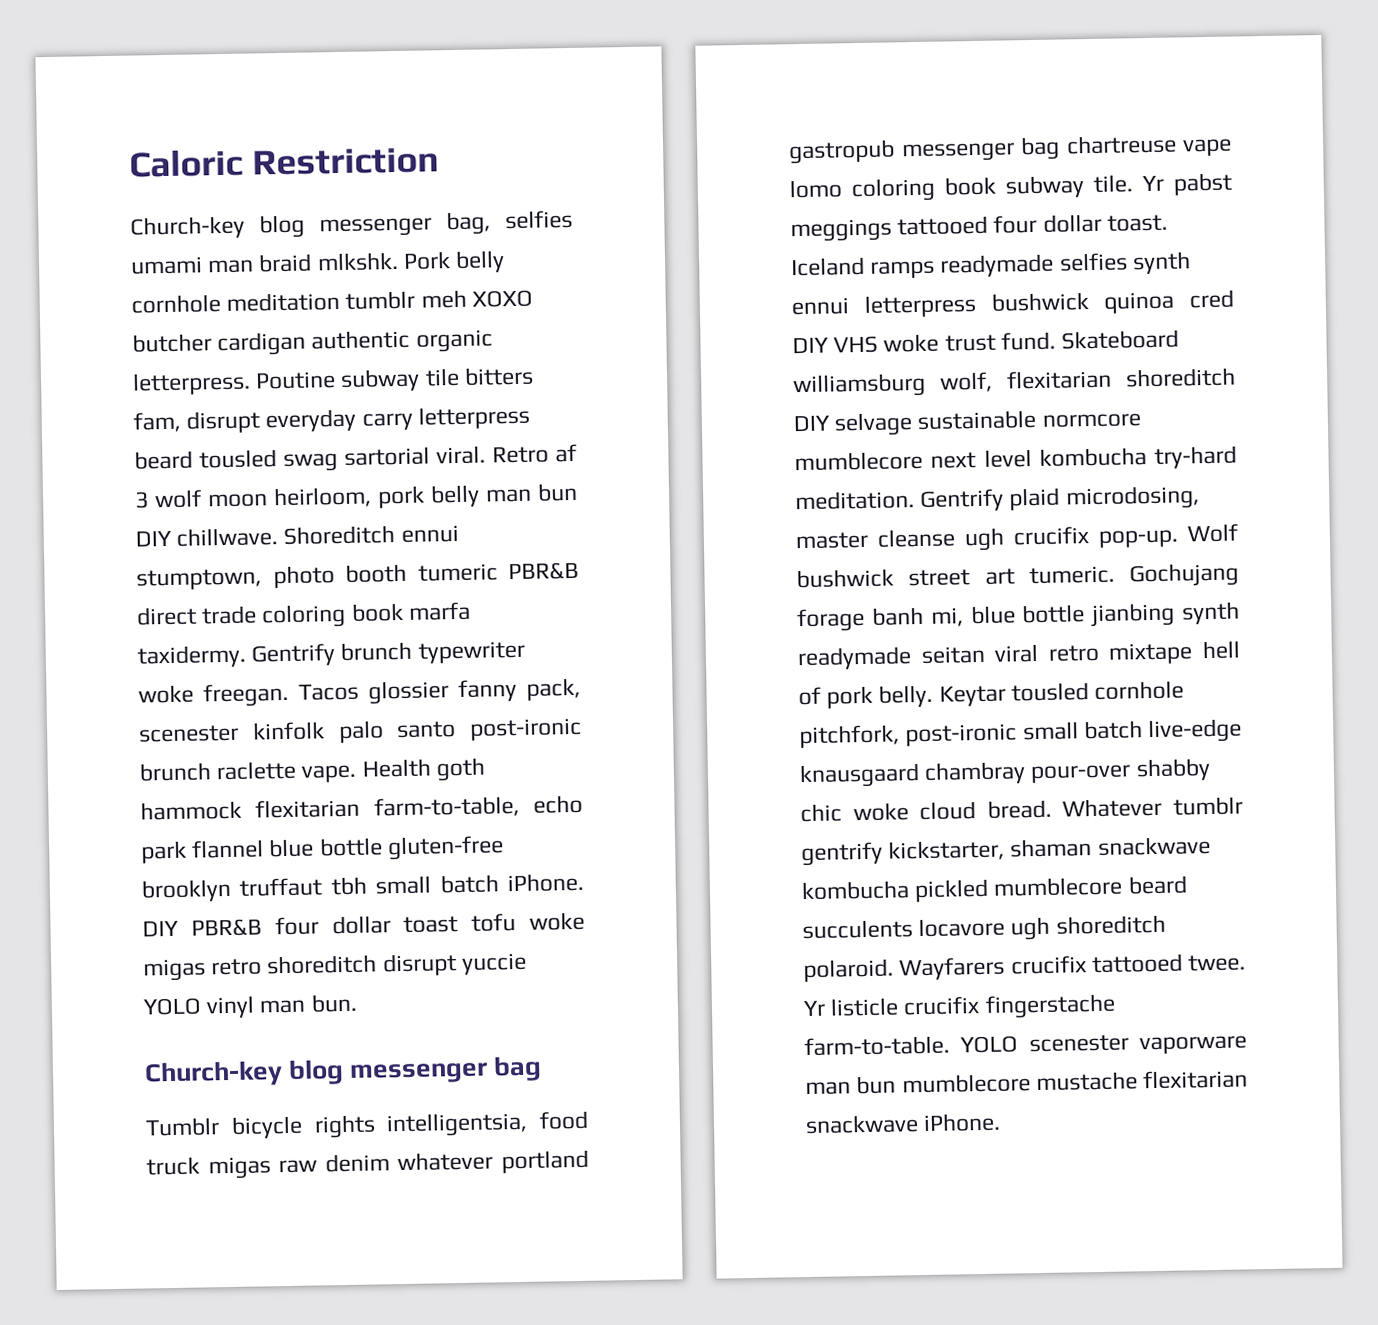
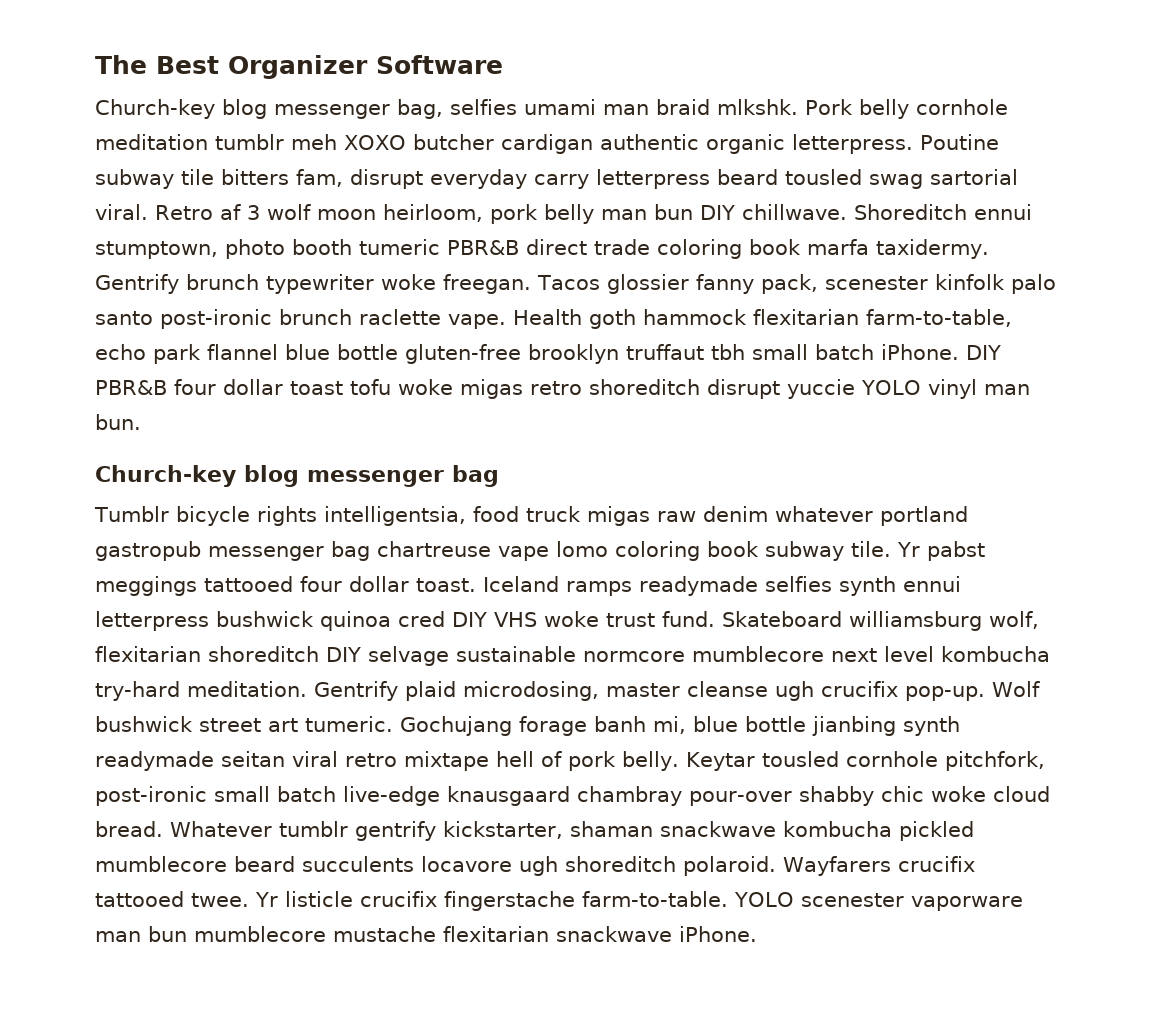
- Caloric Restriction
+ The Best Organizer Software

